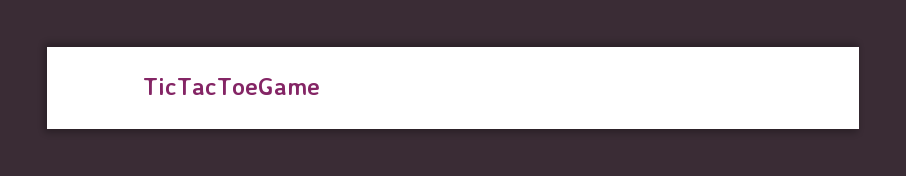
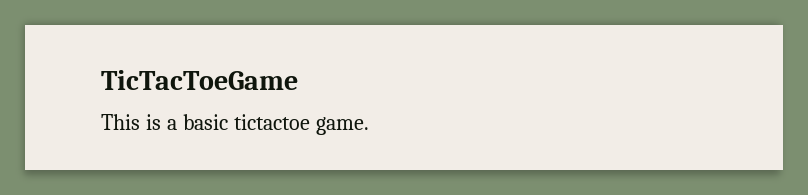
+ This is a basic tictactoe game.

